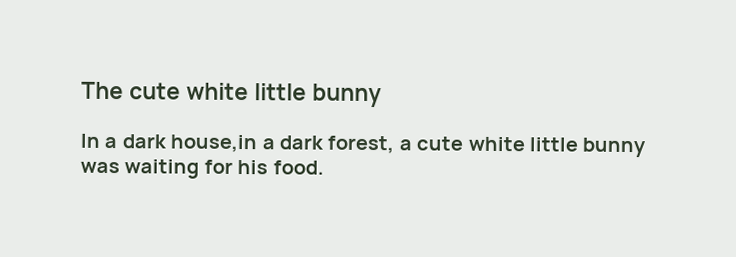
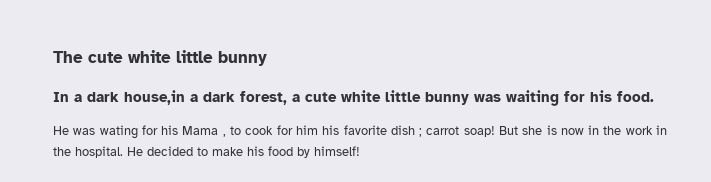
+ He was wating for his Mama , to cook for him his favorite dish ; carrot soap! But she is now in the work in the hospital. He decided to make his food by himself!

